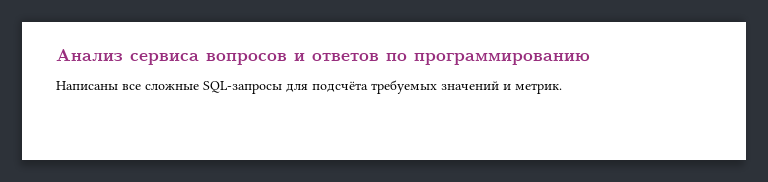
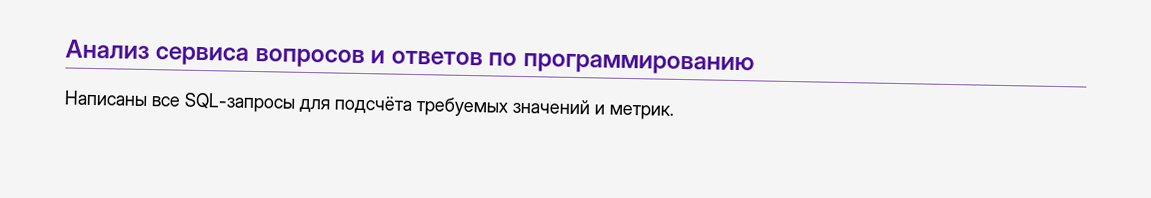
- Написаны все сложные SQL-запросы для подсчёта требуемых значений и метрик.
+ Написаны все SQL-запросы для подсчёта требуемых значений и метрик.

